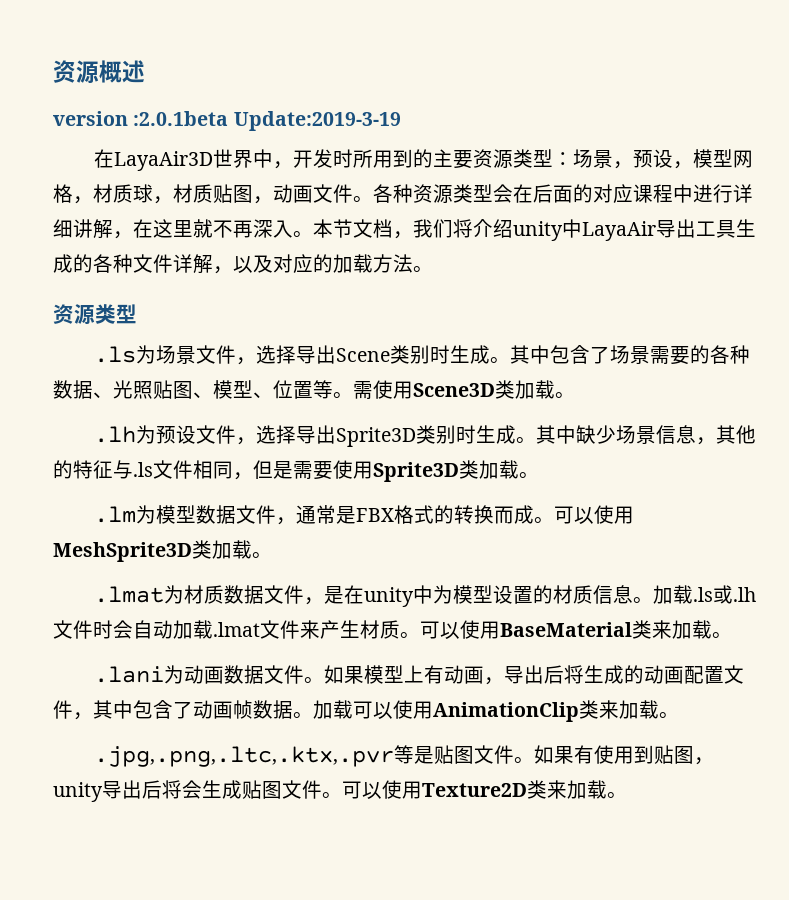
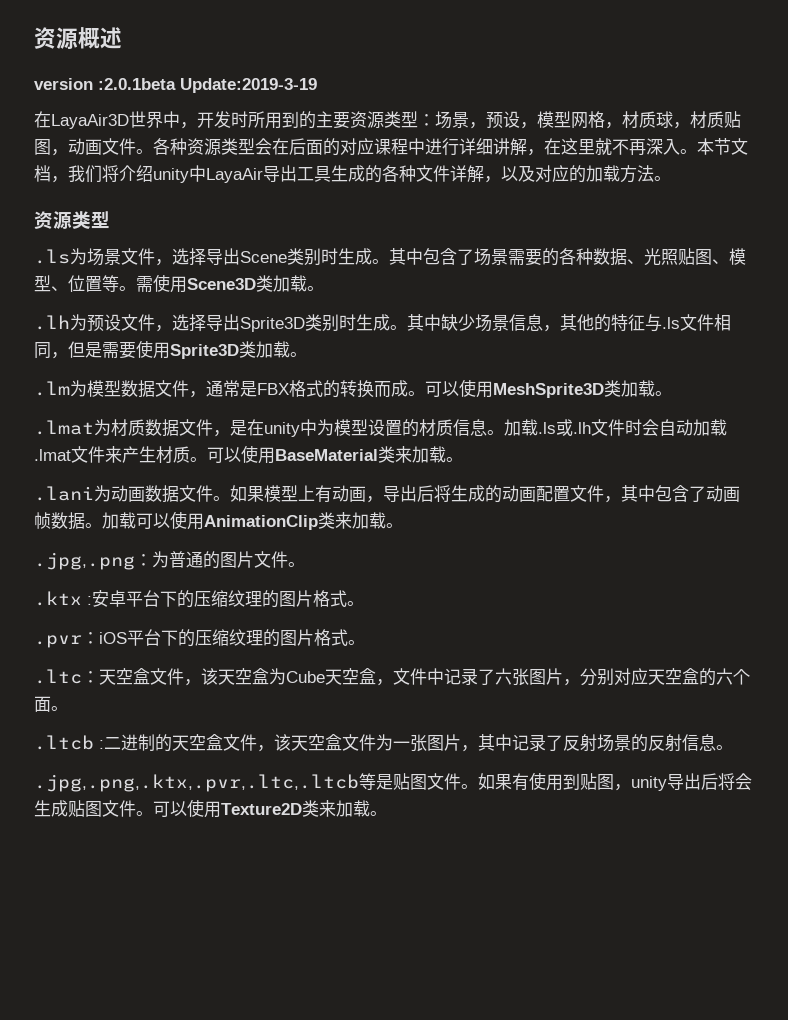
- .jpg,.png,.ltc,.ktx,.pvr等是贴图文件。
+ .jpg,.png：为普通的图片文件。
+ .ktx :安卓平台下的压缩纹理的图片格式。
+ .pvr：iOS平台下的压缩纹理的图片格式。
+ .ltc：天空盒文件，该天空盒为Cube天空盒，文件中记录了六张图片，分别对应天空盒的六个面。
+ .ltcb :二进制的天空盒文件，该天空盒文件为一张图片，其中记录了反射场景的反射信息。
+ .jpg,.png,.ktx,.pvr,.ltc,.ltcb等是贴图文件。

